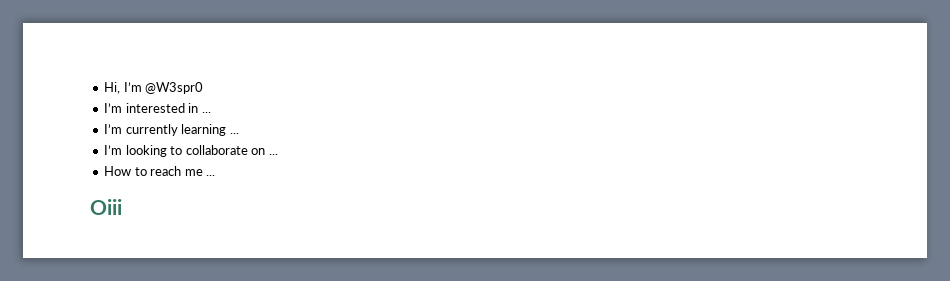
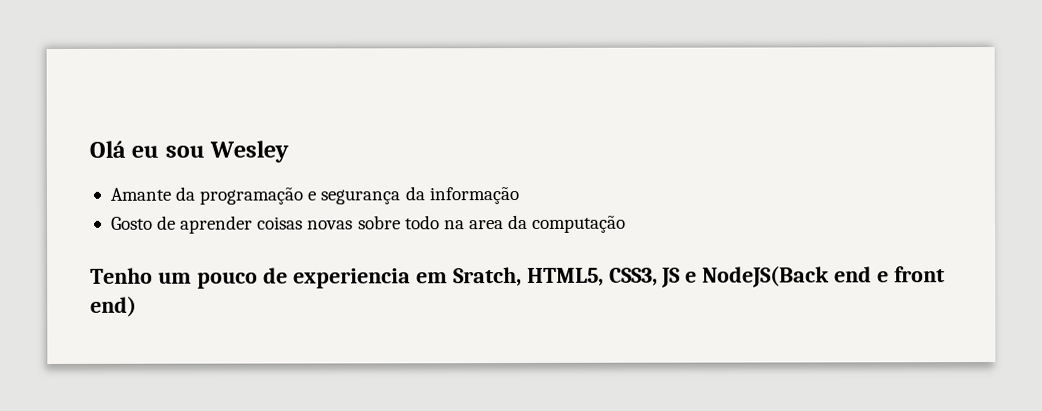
- Hi, I’m @W3spr0
- I’m interested in ...
- I’m currently learning ...
- I’m looking to collaborate on ...
- How to reach me ...
- Oiii
+ Olá eu sou Wesley
+ Amante da programação e segurança da informação
+ Gosto de aprender coisas novas sobre todo na area da computação
+ Tenho um pouco de experiencia em Sratch, HTML5, CSS3, JS e NodeJS(Back end e front end)

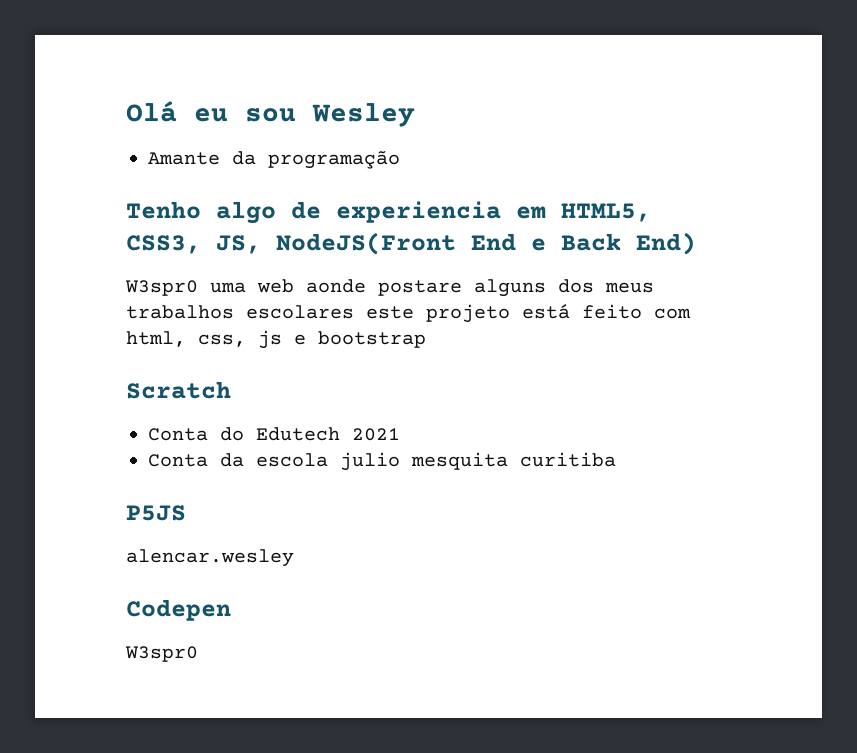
- Amante da programação e segurança da informação
- Gosto de aprender coisas novas sobre todo na area da computação
+ Amante da programação
- Tenho um pouco de experiencia em Sratch, HTML5, CSS3, JS e NodeJS(Back end e front end)
+ Tenho algo de experiencia em HTML5, CSS3, JS, NodeJS(Front End e Back End)
+ W3spr0 uma web aonde postare alguns dos meus trabalhos escolares este projeto está feito com html, css, js e bootstrap
+ Scratch
+ Conta do Edutech 2021
+ Conta da escola julio mesquita curitiba
+ P5JS
+ alencar.wesley
+ Codepen
+ W3spr0

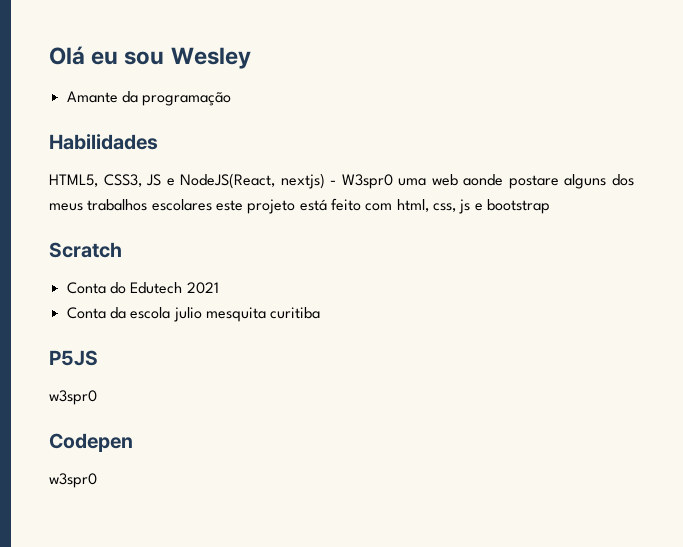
- Tenho algo de experiencia em HTML5, CSS3, JS, NodeJS(Front End e Back End)
- W3spr0 uma web aonde postare alguns dos meus trabalhos escolares este projeto está feito com html, css, js e bootstrap
+ Habilidades
+ HTML5, CSS3, JS e NodeJS(React, nextjs) - W3spr0 uma web aonde postare alguns dos meus trabalhos escolares este projeto está feito com html, css, js e bootstrap
  P5JS
- alencar.wesley
+ w3spr0
  Codepen
- W3spr0
+ w3spr0

